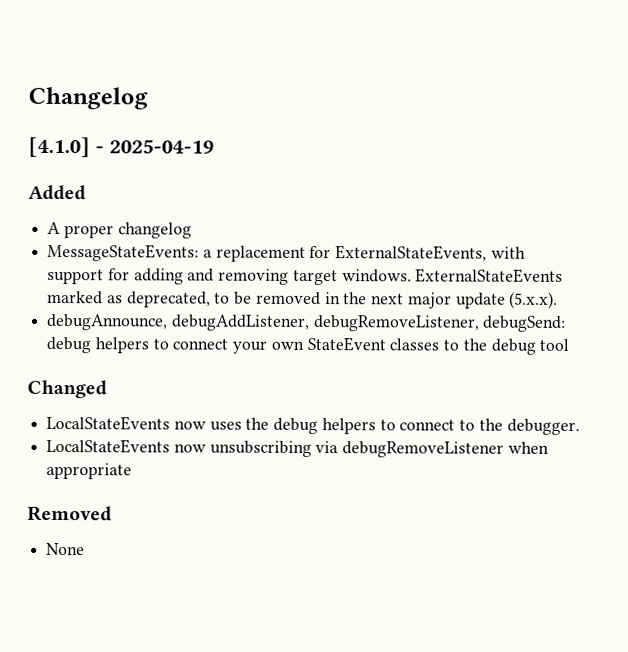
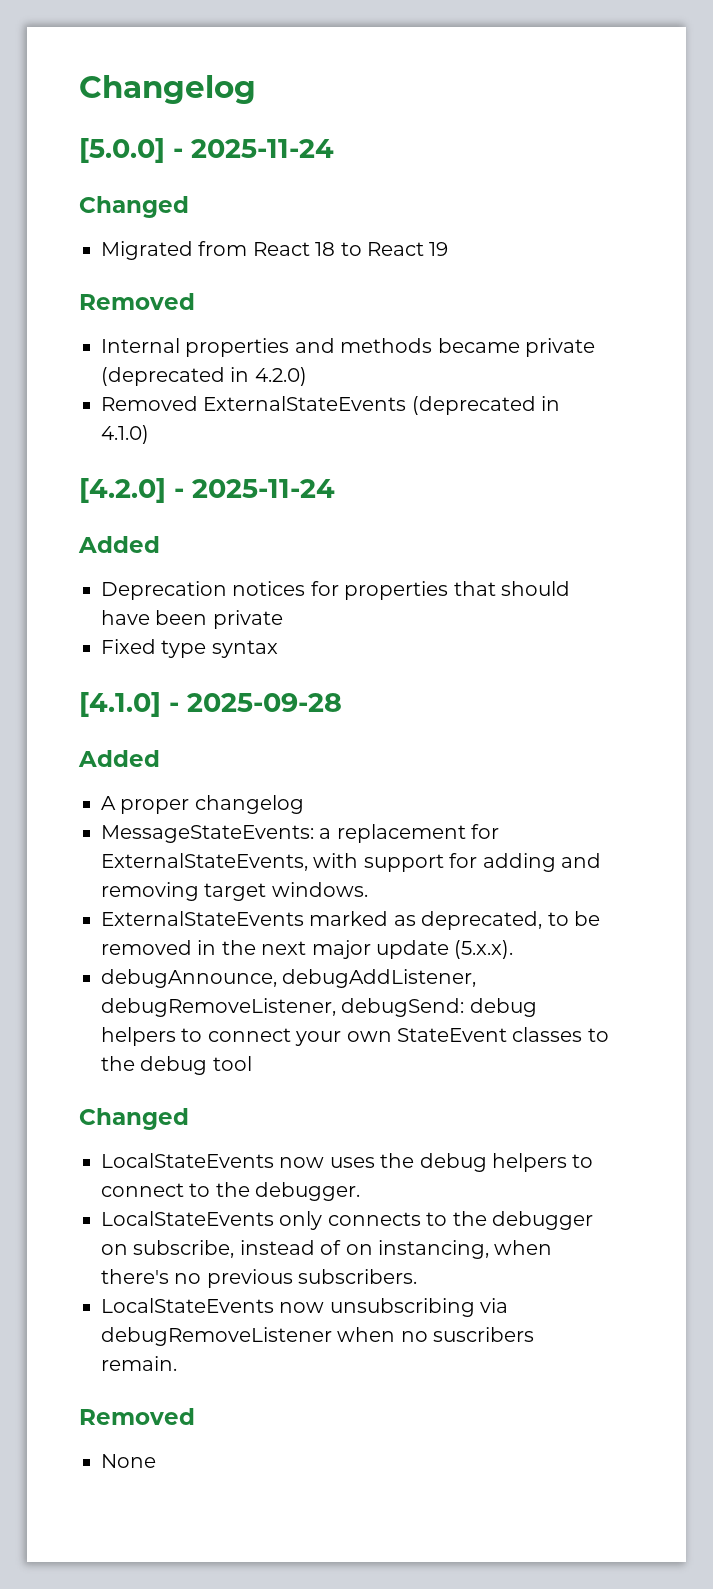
+ [5.0.0] - 2025-11-24
+ Changed
+ Migrated from React 18 to React 19
+ Removed
+ Internal properties and methods became private (deprecated in 4.2.0)
+ Removed ExternalStateEvents (deprecated in 4.1.0)
+ [4.2.0] - 2025-11-24
+ Added
+ Deprecation notices for properties that should have been private
+ Fixed type syntax
- [4.1.0] - 2025-04-19
+ [4.1.0] - 2025-09-28
- MessageStateEvents: a replacement for ExternalStateEvents, with support for adding and removing target windows. ExternalStateEvents marked as deprecated, to be removed in the next major update (5.x.x).
+ MessageStateEvents: a replacement for ExternalStateEvents, with support for adding and removing target windows.
+ ExternalStateEvents marked as deprecated, to be removed in the next major update (5.x.x).
+ LocalStateEvents only connects to the debugger on subscribe, instead of on instancing, when there's no previous subscribers.
- LocalStateEvents now unsubscribing via debugRemoveListener when appropriate
+ LocalStateEvents now unsubscribing via debugRemoveListener when no suscribers remain.

